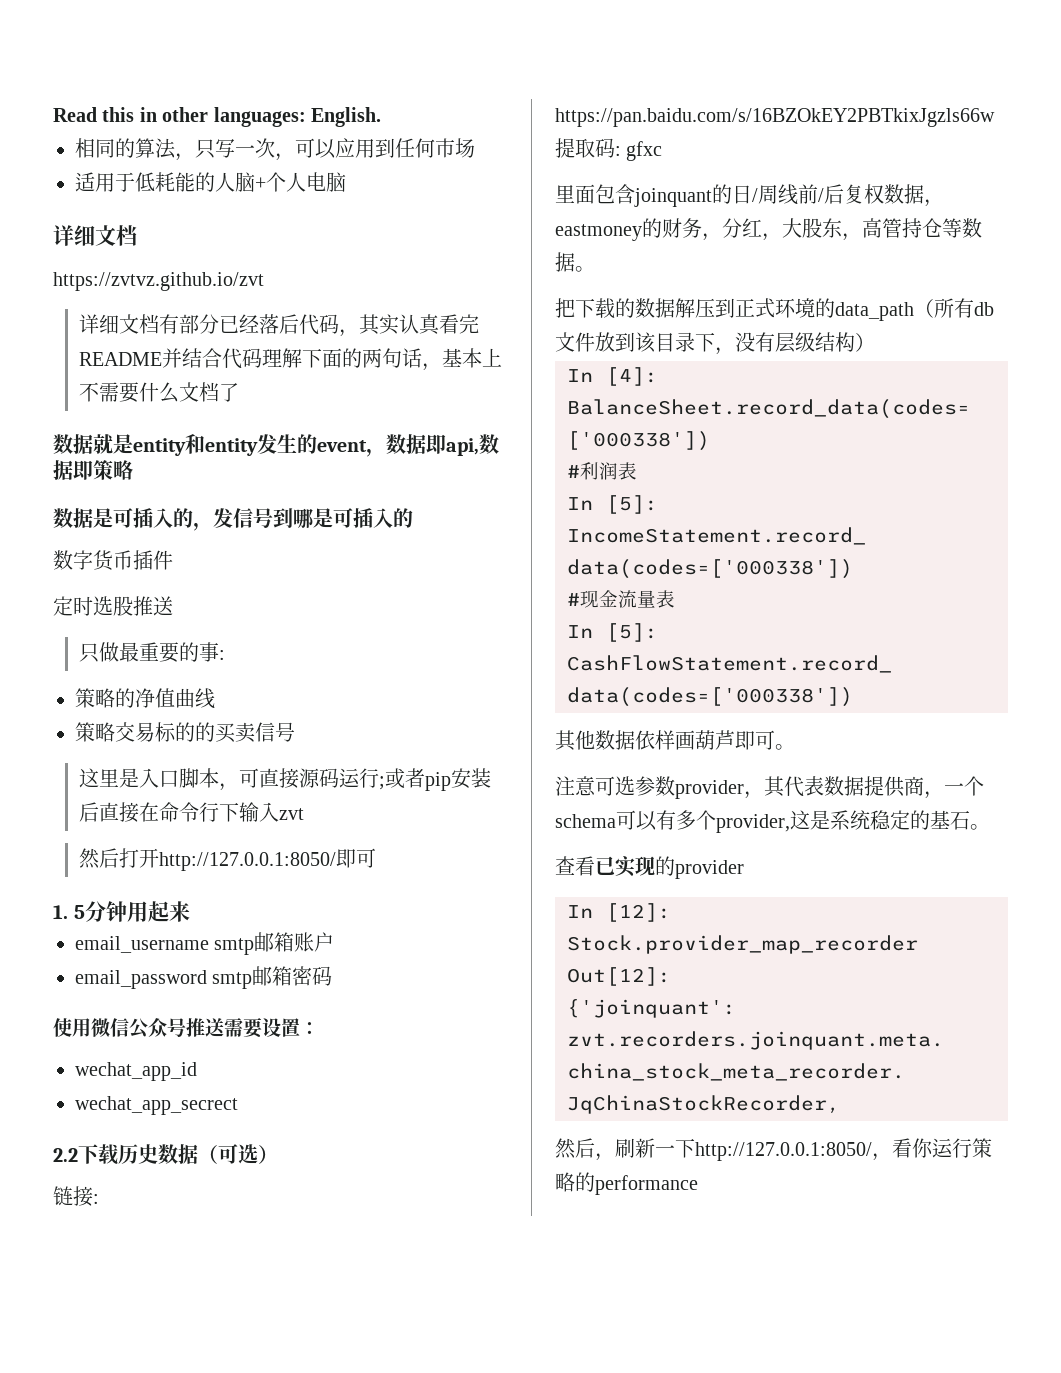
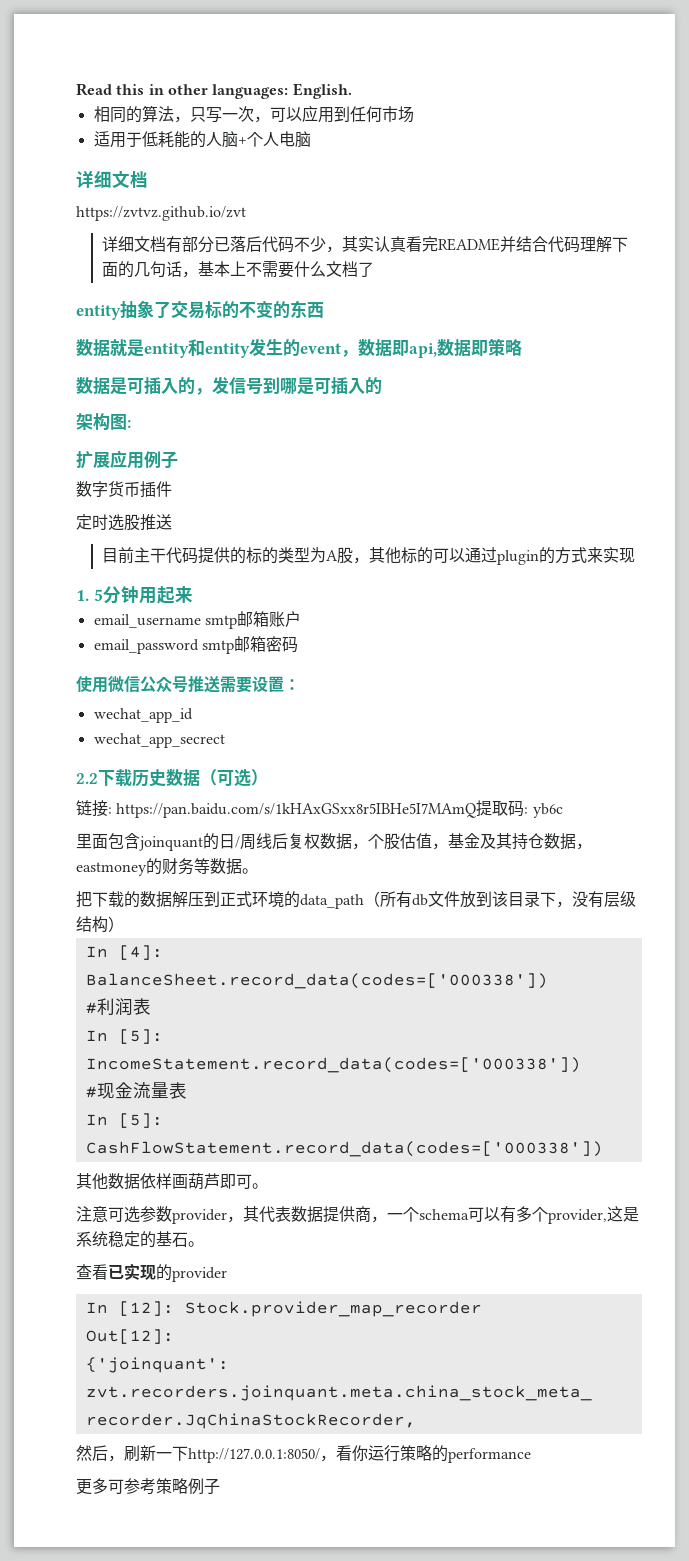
- 详细文档有部分已经落后代码，其实认真看完README并结合代码理解下面的两句话，基本上不需要什么文档了
+ 详细文档有部分已落后代码不少，其实认真看完README并结合代码理解下面的几句话，基本上不需要什么文档了
+ entity抽象了交易标的不变的东西
+ 架构图:
+ 扩展应用例子
- 只做最重要的事:
- 策略的净值曲线
- 策略交易标的的买卖信号
- 这里是入口脚本，可直接源码运行;或者pip安装后直接在命令行下输入zvt
- 然后打开http://127.0.0.1:8050/即可
+ 目前主干代码提供的标的类型为A股，其他标的可以通过plugin的方式来实现
- 链接: https://pan.baidu.com/s/16BZOkEY2PBTkixJgzls66w提取码: gfxc
+ 链接: https://pan.baidu.com/s/1kHAxGSxx8r5IBHe5I7MAmQ提取码: yb6c
- 里面包含joinquant的日/周线前/后复权数据，eastmoney的财务，分红，大股东，高管持仓等数据。
+ 里面包含joinquant的日/周线后复权数据，个股估值，基金及其持仓数据，eastmoney的财务等数据。
+ 更多可参考策略例子

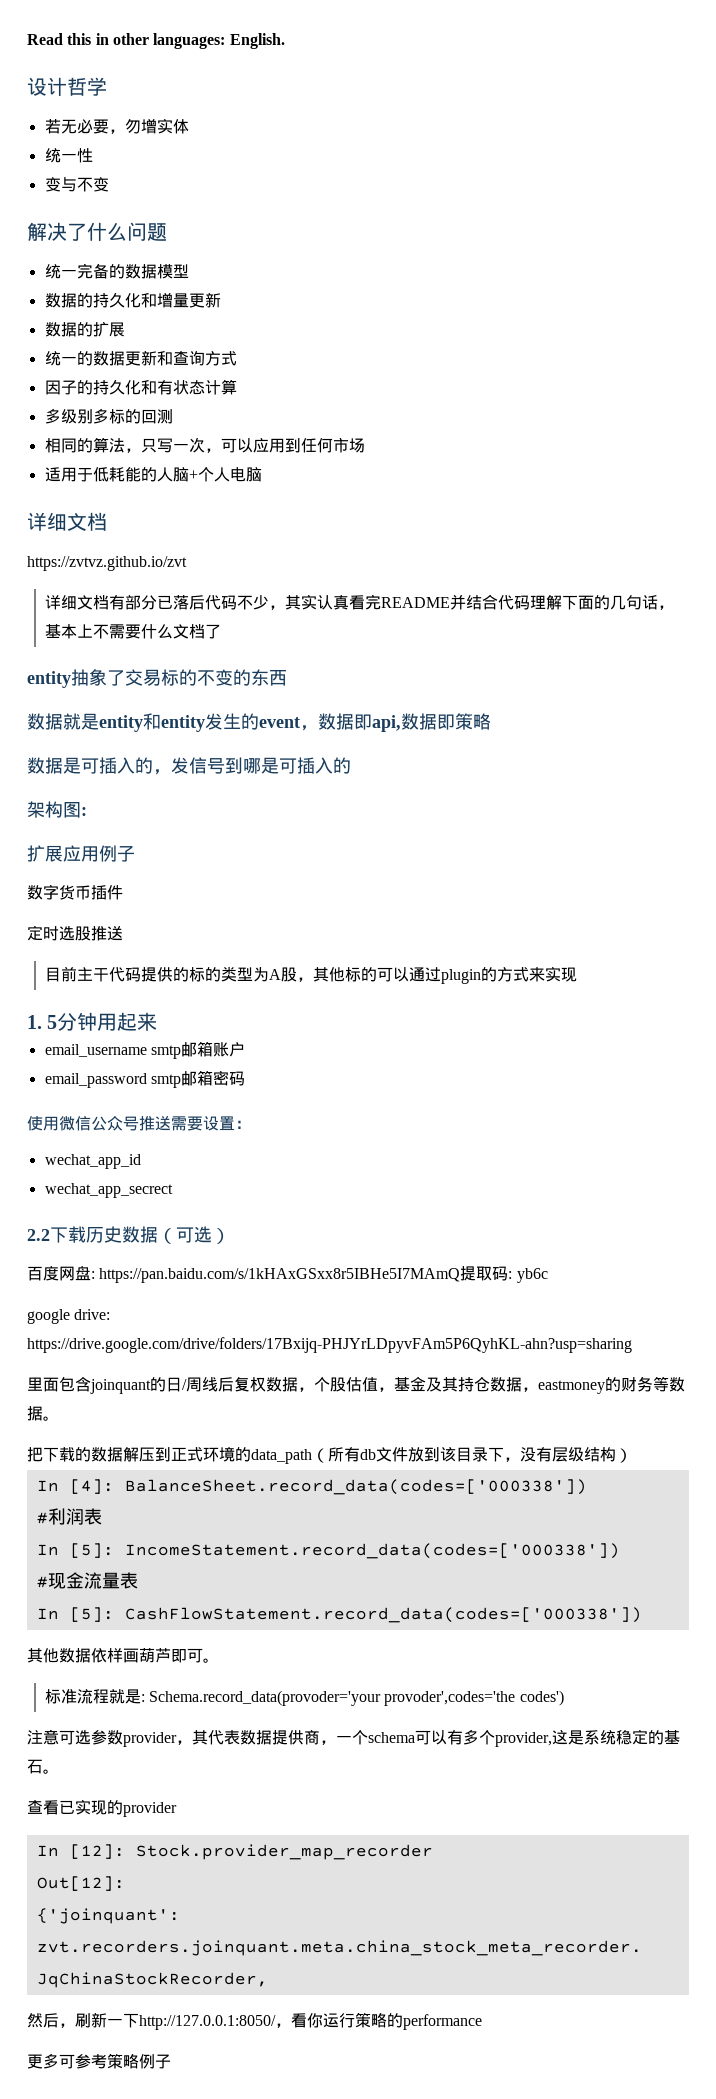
+ 设计哲学
+ 若无必要，勿增实体
+ 统一性
+ 变与不变
+ 解决了什么问题
+ 统一完备的数据模型
+ 数据的持久化和增量更新
+ 数据的扩展
+ 统一的数据更新和查询方式
+ 因子的持久化和有状态计算
+ 多级别多标的回测
- 链接: https://pan.baidu.com/s/1kHAxGSxx8r5IBHe5I7MAmQ提取码: yb6c
+ 百度网盘: https://pan.baidu.com/s/1kHAxGSxx8r5IBHe5I7MAmQ提取码: yb6c
+ google drive: https://drive.google.com/drive/folders/17Bxijq-PHJYrLDpyvFAm5P6QyhKL-ahn?usp=sharing
+ 标准流程就是: Schema.record_data(provoder='your provoder',codes='the codes')

